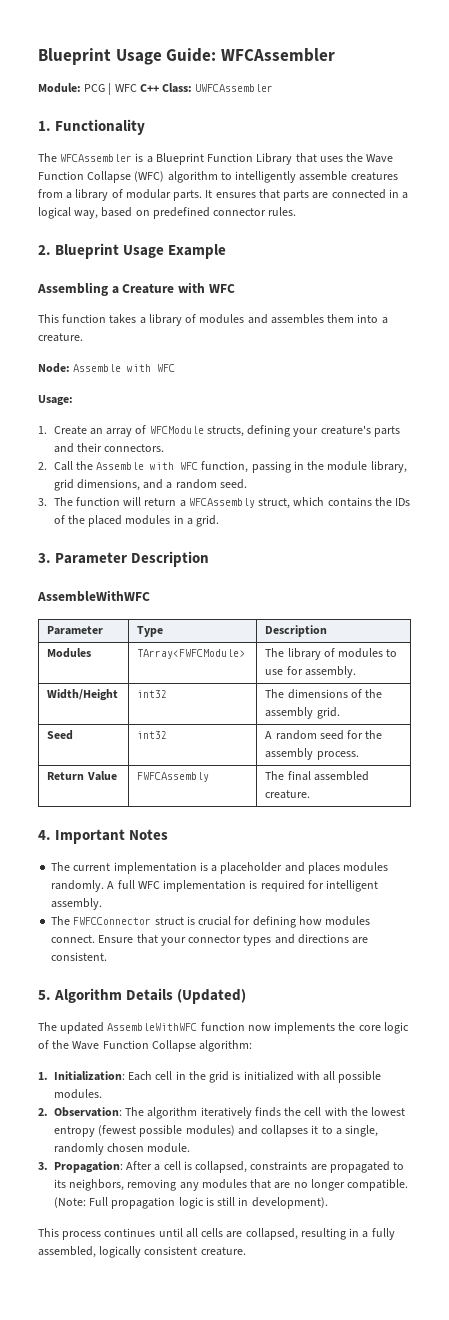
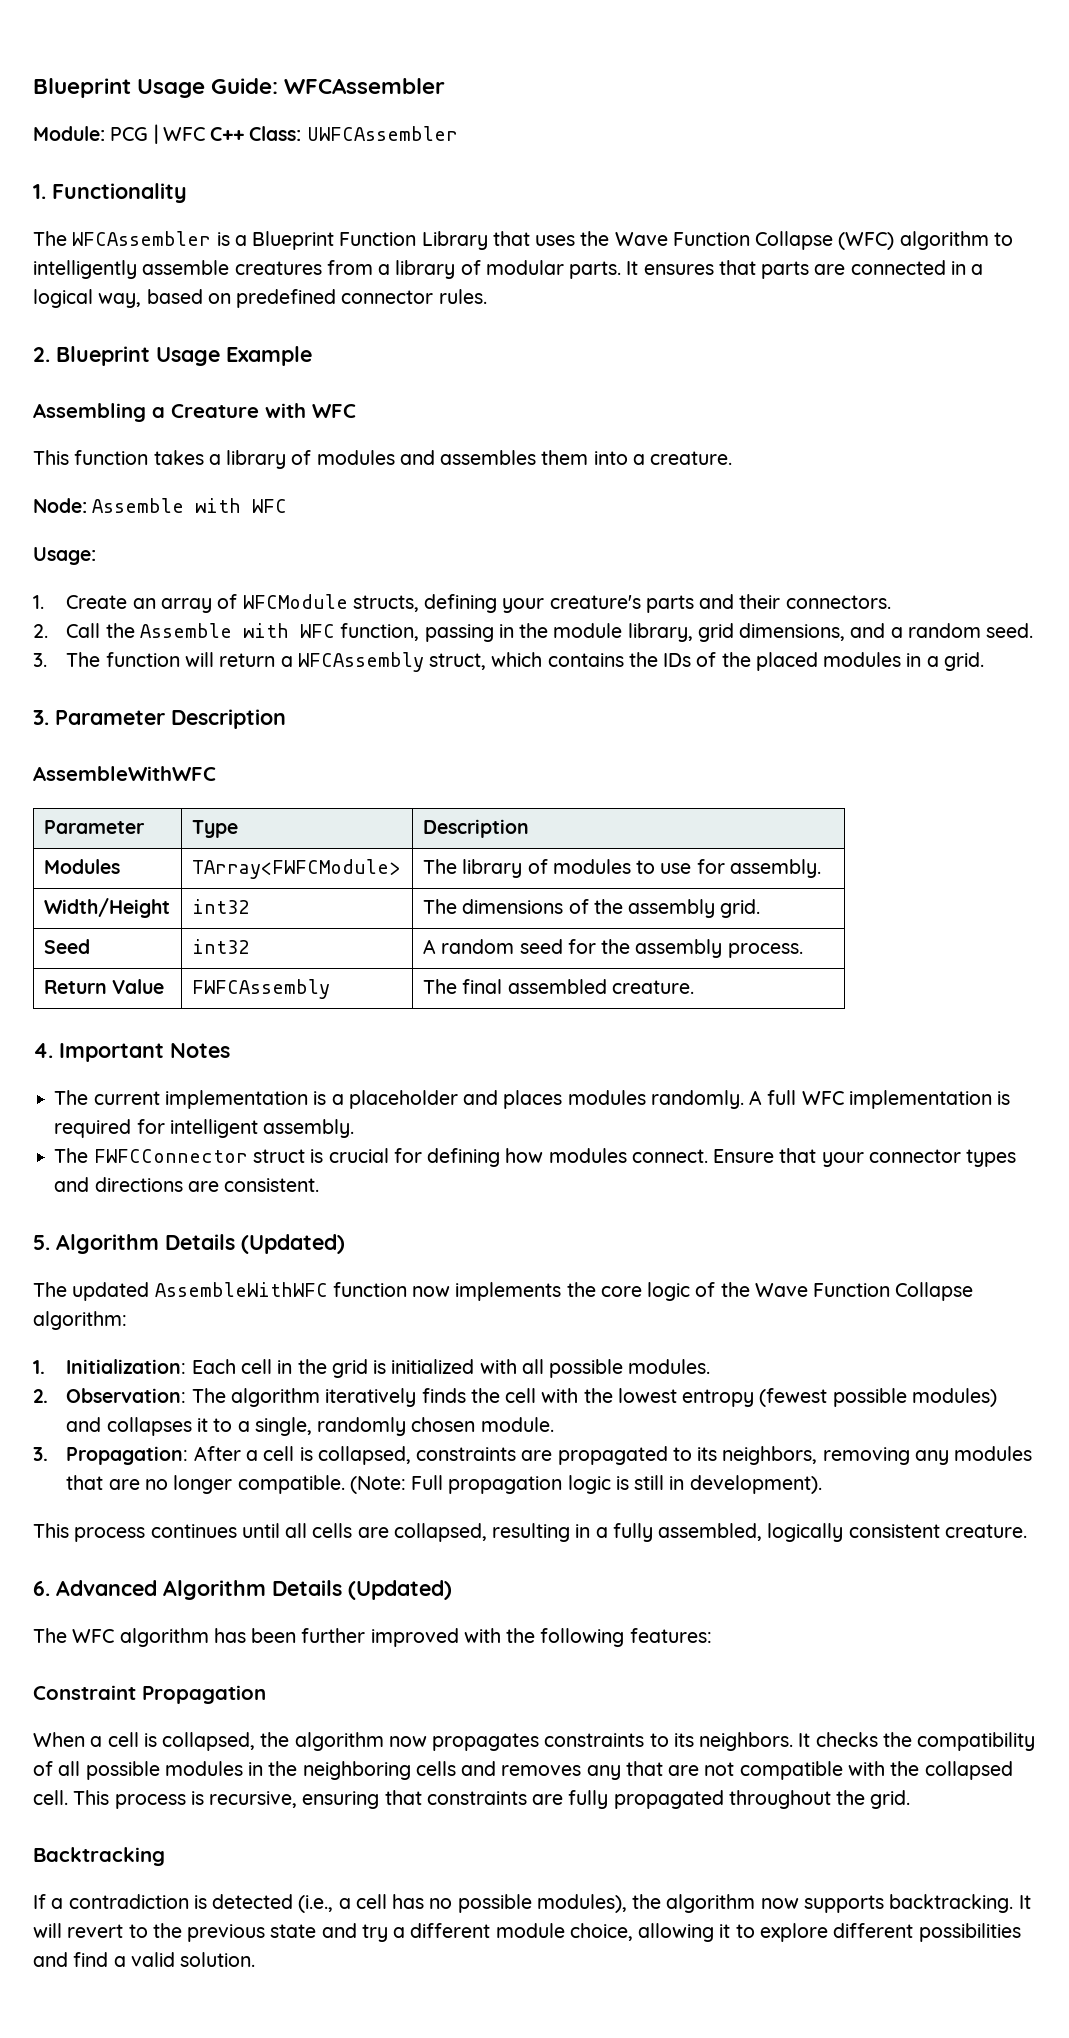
+ 6. Advanced Algorithm Details (Updated)
+ The WFC algorithm has been further improved with the following features:
+ Constraint Propagation
+ When a cell is collapsed, the algorithm now propagates constraints to its neighbors. It checks the compatibility of all possible modules in the neighboring cells and removes any that are not compatible with the collapsed cell. This process is recursive, ensuring that constraints are fully propagated throughout the grid.
+ Backtracking
+ If a contradiction is detected (i.e., a cell has no possible modules), the algorithm now supports backtracking. It will revert to the previous state and try a different module choice, allowing it to explore different possibilities and find a valid solution.

